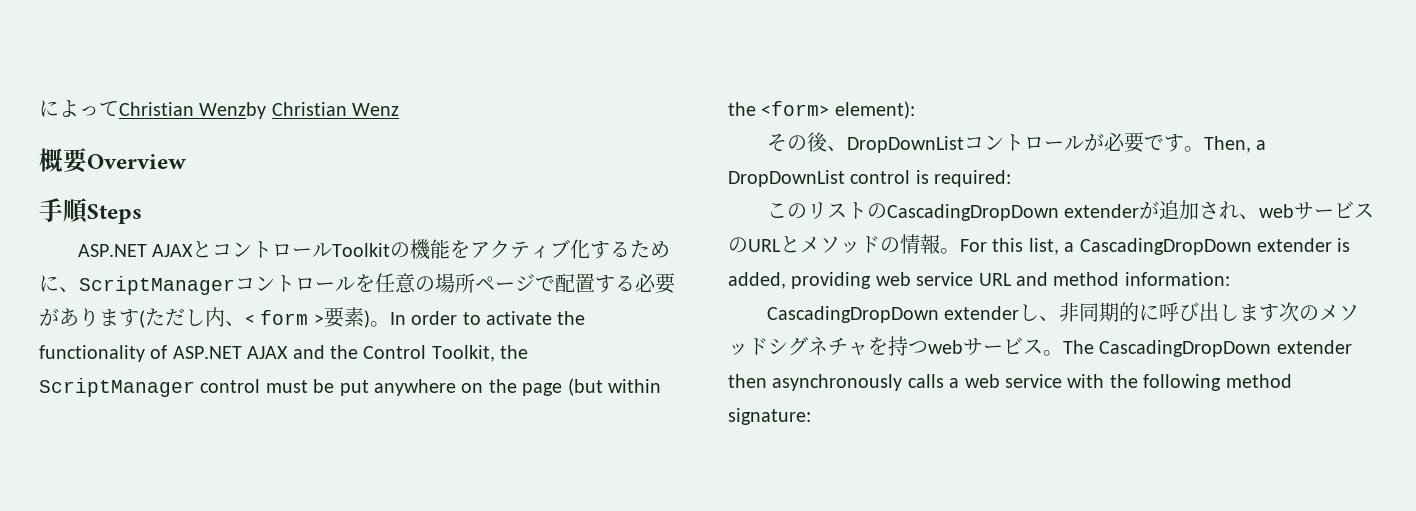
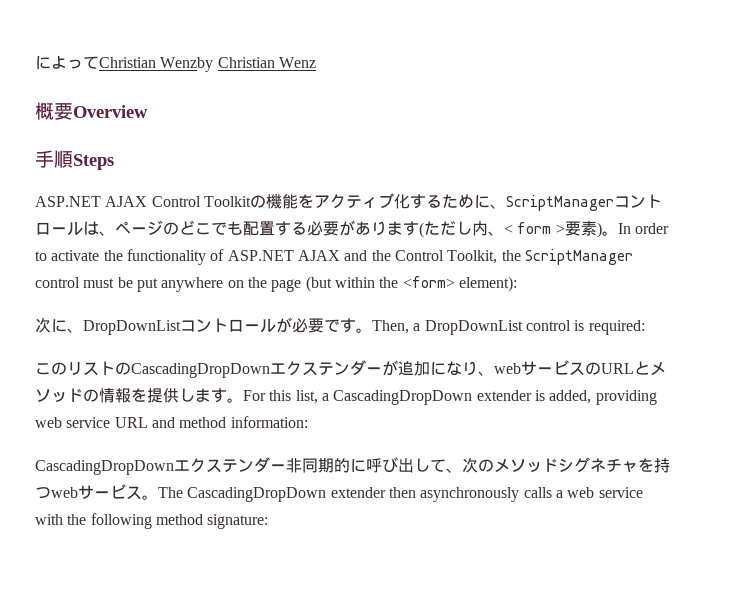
- ASP.NET AJAXとコントロールToolkitの機能をアクティブ化するために、ScriptManagerコントロールを任意の場所ページで配置する必要があります(ただし内、< form >要素)。
+ ASP.NET AJAX Control Toolkitの機能をアクティブ化するために、ScriptManagerコントロールは、ページのどこでも配置する必要があります(ただし内、< form >要素)。
- その後、DropDownListコントロールが必要です。
+ 次に、DropDownListコントロールが必要です。
- このリストのCascadingDropDown extenderが追加され、webサービスのURLとメソッドの情報。
+ このリストのCascadingDropDownエクステンダーが追加になり、webサービスのURLとメソッドの情報を提供します。
- CascadingDropDown extenderし、非同期的に呼び出します次のメソッドシグネチャを持つwebサービス。
+ CascadingDropDownエクステンダー非同期的に呼び出して、次のメソッドシグネチャを持つwebサービス。

